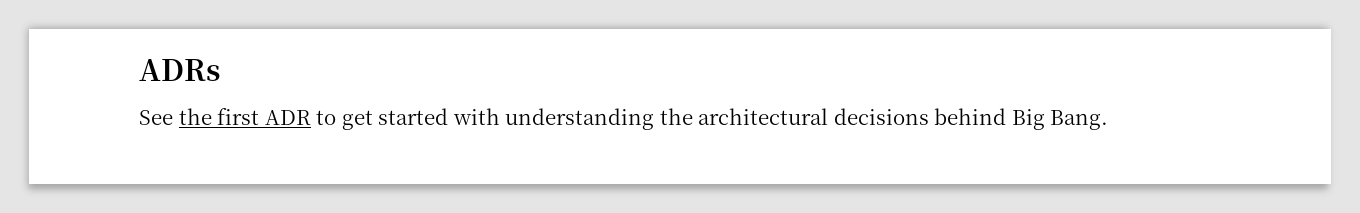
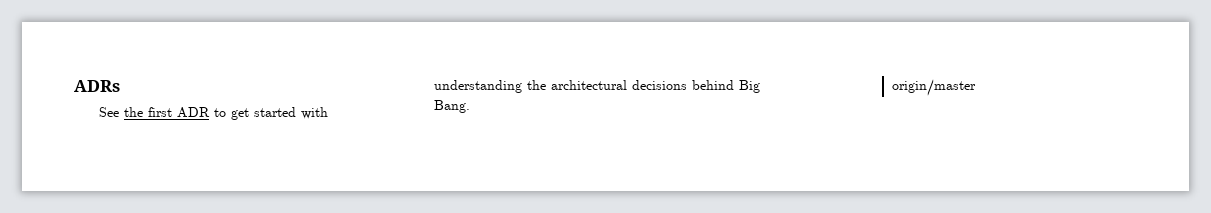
+ origin/master

